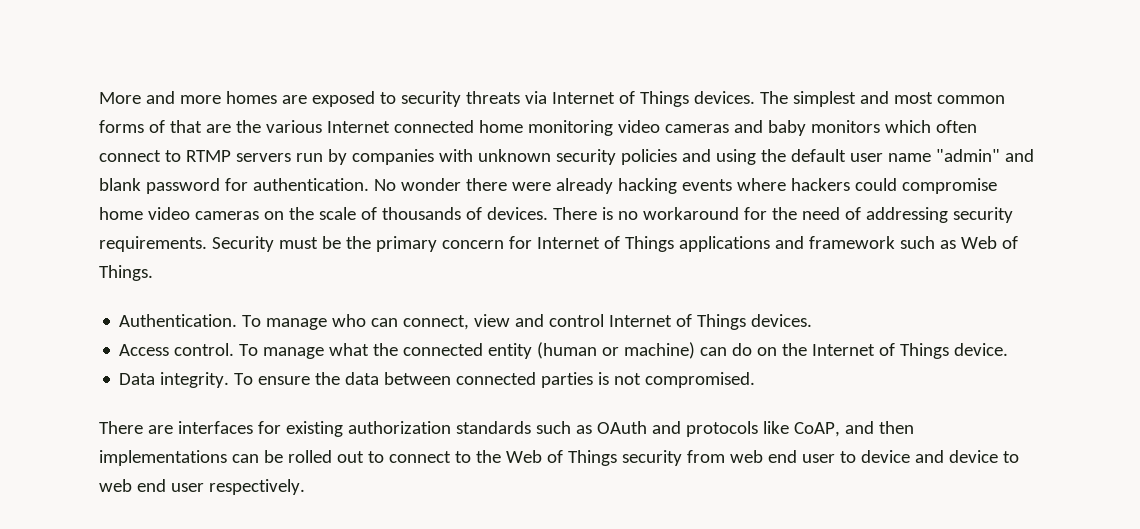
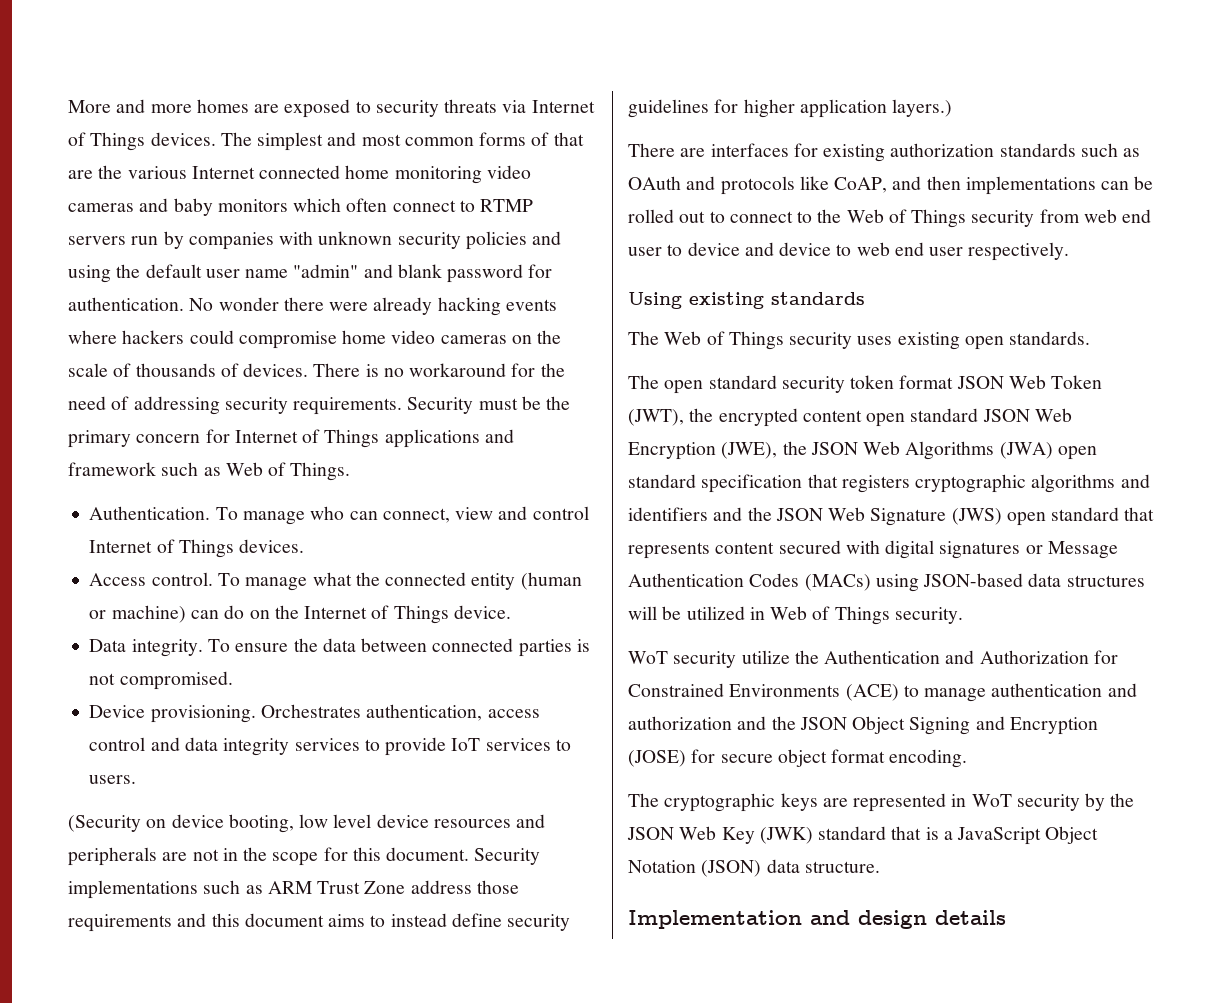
+ Device provisioning. Orchestrates authentication, access control and data integrity services to provide IoT services to users.
+ (Security on device booting, low level device resources and peripherals are not in the scope for this document. Security implementations such as ARM Trust Zone address those requirements and this document aims to instead define security guidelines for higher application layers.)
+ Using existing standards
+ The Web of Things security uses existing open standards.
+ The open standard security token format JSON Web Token (JWT), the encrypted content open standard JSON Web Encryption (JWE), the JSON Web Algorithms (JWA) open standard specification that registers cryptographic algorithms and identifiers and the JSON Web Signature (JWS) open standard that represents content secured with digital signatures or Message Authentication Codes (MACs) using JSON-based data structures will be utilized in Web of Things security.
+ WoT security utilize the Authentication and Authorization for Constrained Environments (ACE) to manage authentication and authorization and the JSON Object Signing and Encryption (JOSE) for secure object format encoding.
+ The cryptographic keys are represented in WoT security by the JSON Web Key (JWK) standard that is a JavaScript Object Notation (JSON) data structure.
+ Implementation and design details

